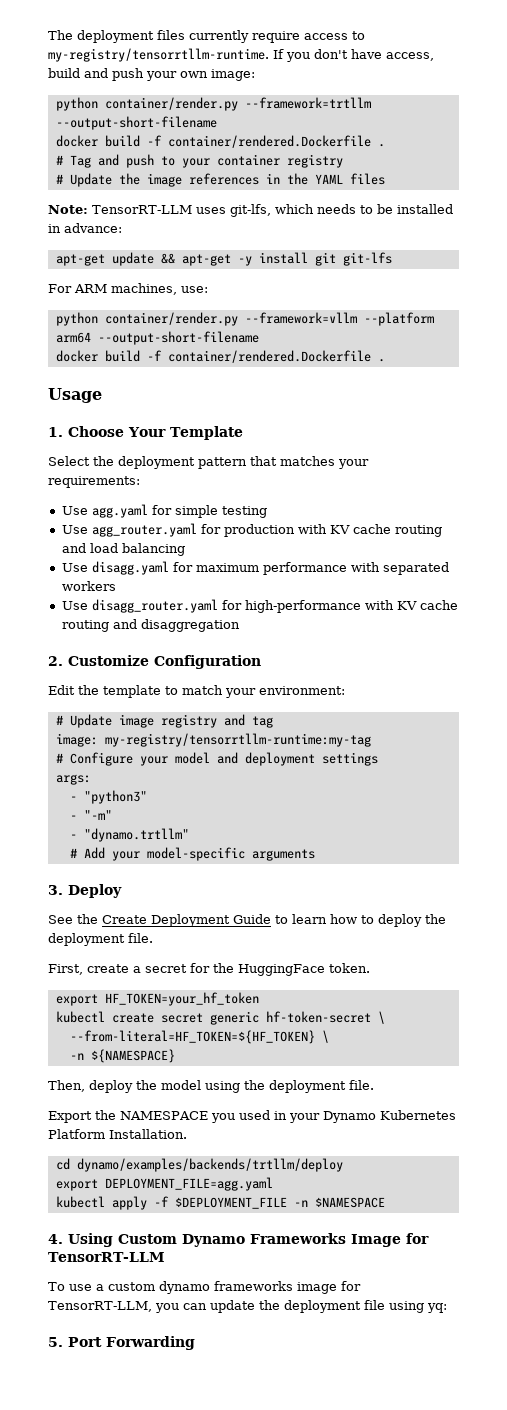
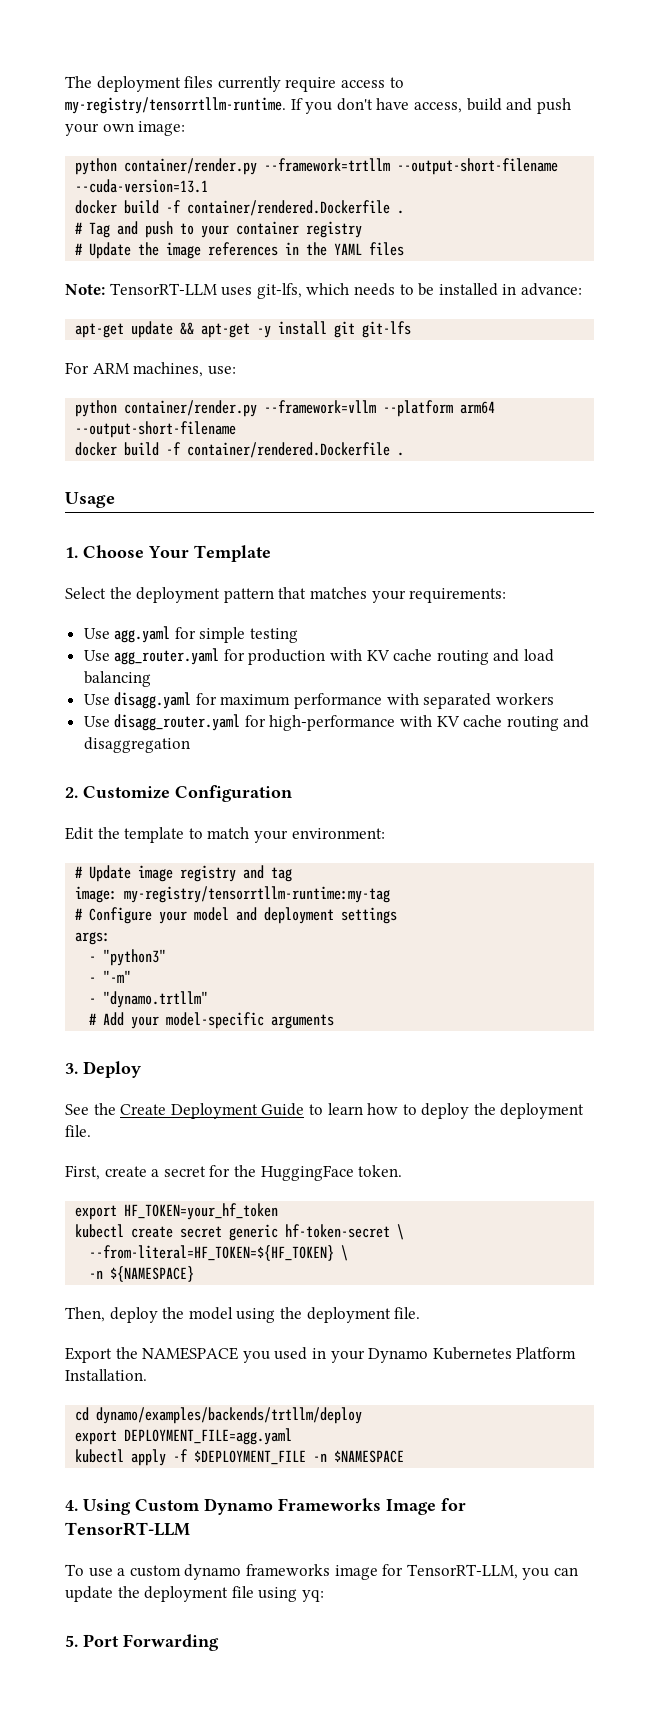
- python container/render.py --framework=trtllm --output-short-filename
+ python container/render.py --framework=trtllm --output-short-filename --cuda-version=13.1

